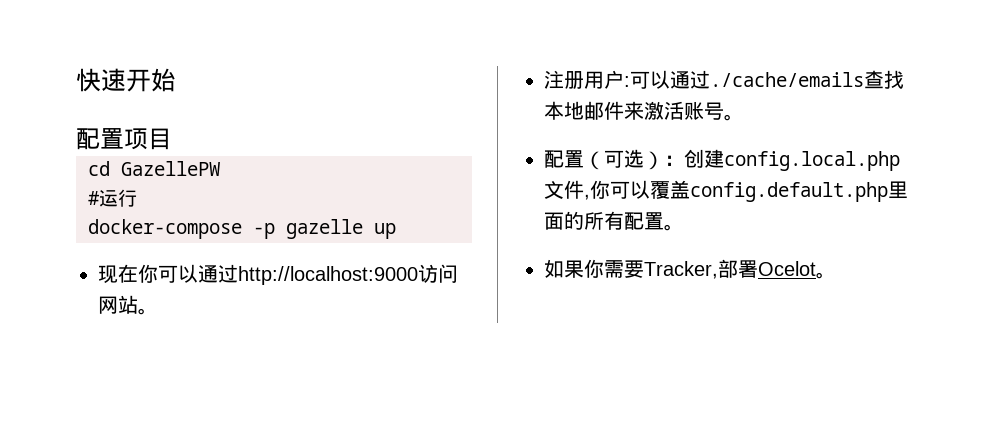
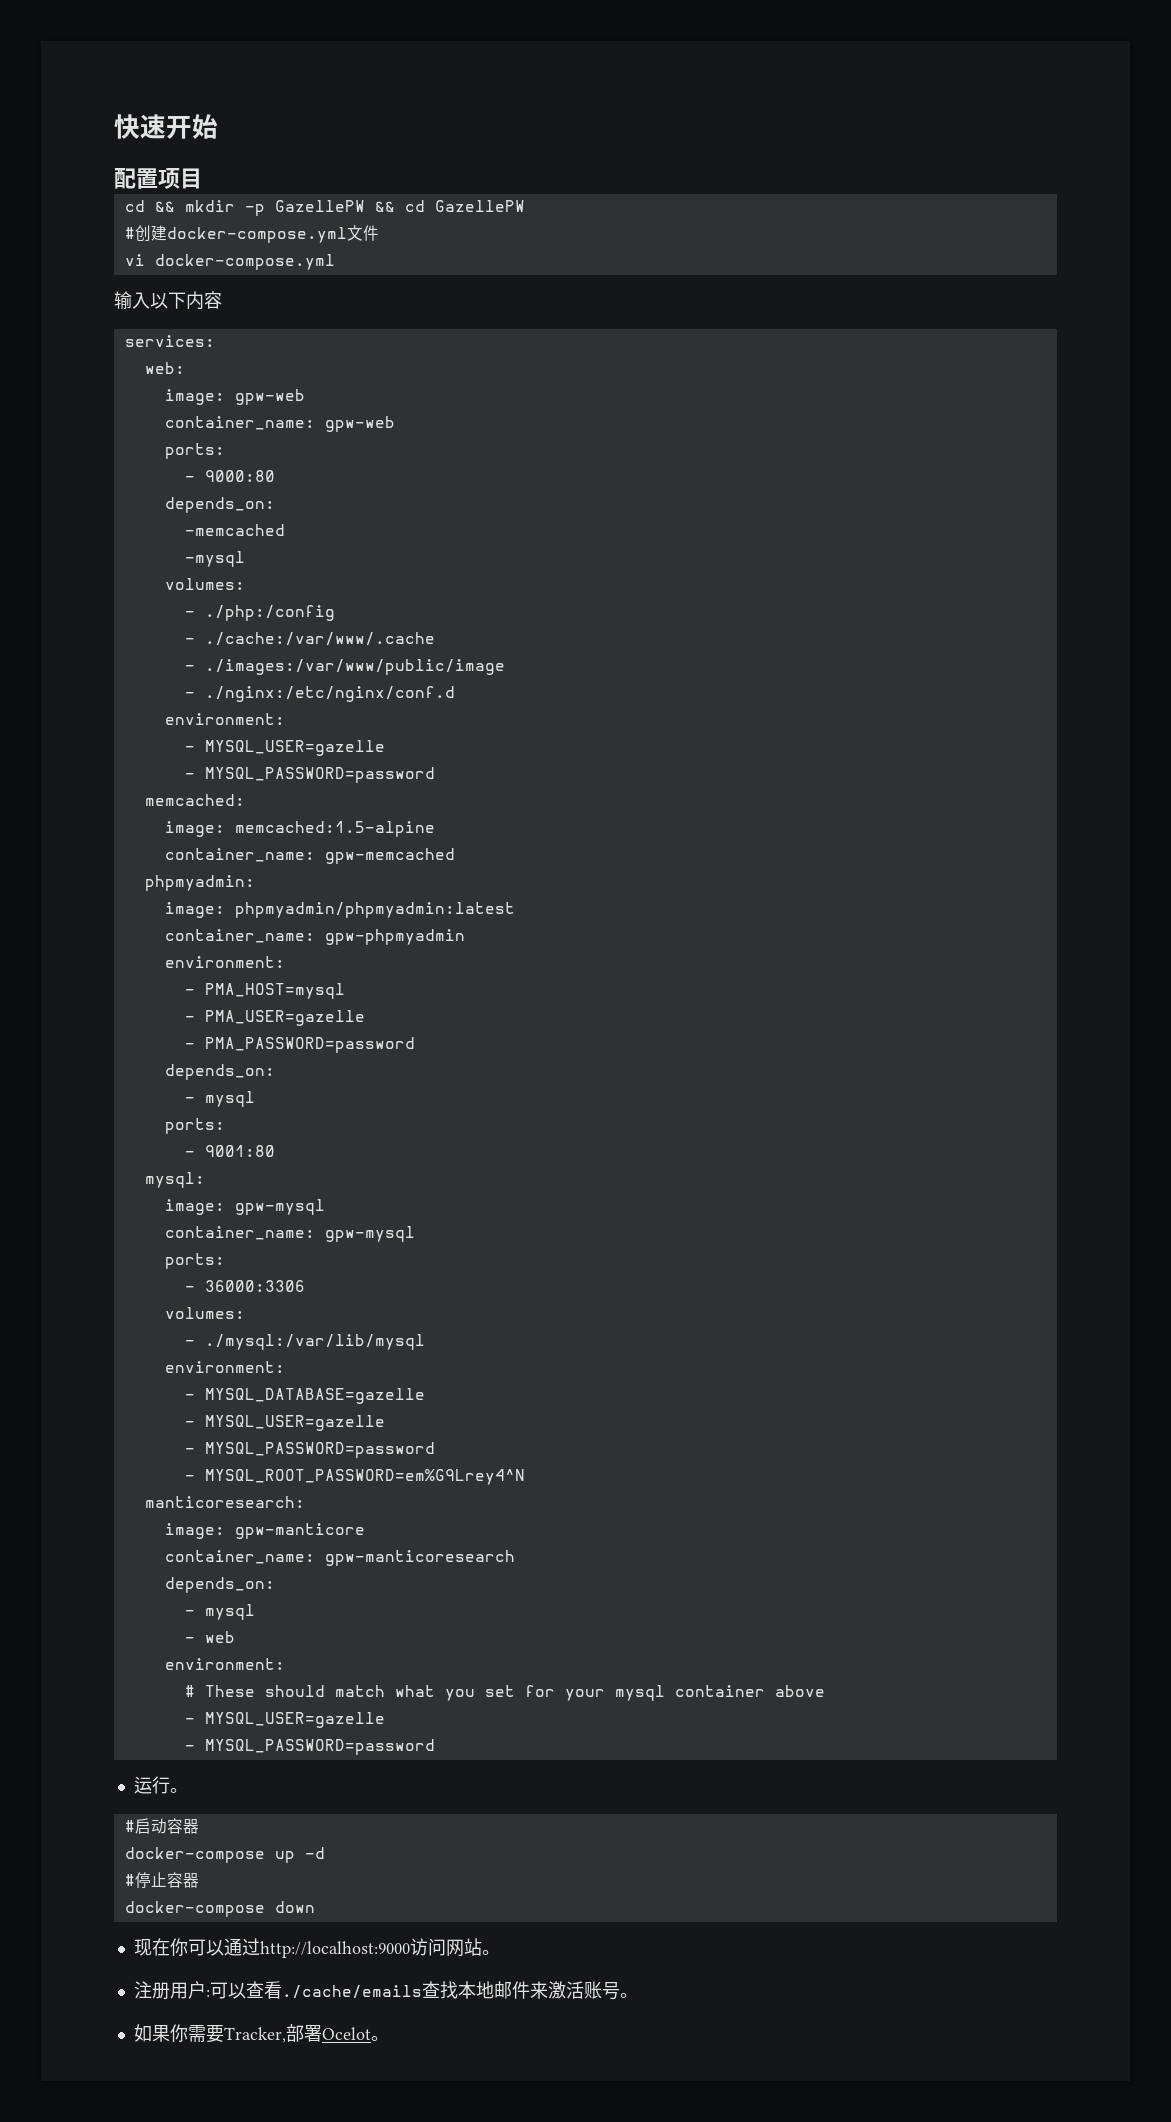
- cd GazellePW
- #运行
- docker-compose -p gazelle up
+ cd && mkdir -p GazellePW && cd GazellePW
+ #创建docker-compose.yml文件
+ vi docker-compose.yml
+ 输入以下内容
+ services:
+ web:
+ image: gpw-web
+ container_name: gpw-web
+ ports:
+ - 9000:80
+ depends_on:
+ -memcached
+ -mysql
+ volumes:
+ - ./php:/config
+ - ./cache:/var/www/.cache
+ - ./images:/var/www/public/image
+ - ./nginx:/etc/nginx/conf.d
+ environment:
+ - MYSQL_USER=gazelle
+ - MYSQL_PASSWORD=password
+ memcached:
+ image: memcached:1.5-alpine
+ container_name: gpw-memcached
+ phpmyadmin:
+ image: phpmyadmin/phpmyadmin:latest
+ container_name: gpw-phpmyadmin
+ environment:
+ - PMA_HOST=mysql
+ - PMA_USER=gazelle
+ - PMA_PASSWORD=password
+ depends_on:
+ - mysql
+ ports:
+ - 9001:80
+ mysql:
+ image: gpw-mysql
+ container_name: gpw-mysql
+ ports:
+ - 36000:3306
+ volumes:
+ - ./mysql:/var/lib/mysql
+ environment:
+ - MYSQL_DATABASE=gazelle
+ - MYSQL_USER=gazelle
+ - MYSQL_PASSWORD=password
+ - MYSQL_ROOT_PASSWORD=em%G9Lrey4^N
+ manticoresearch:
+ image: gpw-manticore
+ container_name: gpw-manticoresearch
+ depends_on:
+ - mysql
+ - web
+ environment:
+ # These should match what you set for your mysql container above
+ - MYSQL_USER=gazelle
+ - MYSQL_PASSWORD=password
+ 运行。
+ #启动容器
+ docker-compose up -d
+ #停止容器
+ docker-compose down
- 注册用户:可以通过./cache/emails查找本地邮件来激活账号。
+ 注册用户:可以查看./cache/emails查找本地邮件来激活账号。
- 配置（可选）：创建config.local.php文件,你可以覆盖config.default.php里面的所有配置。

